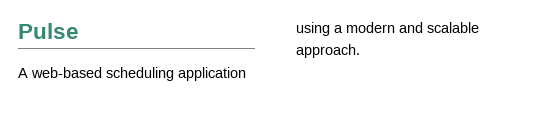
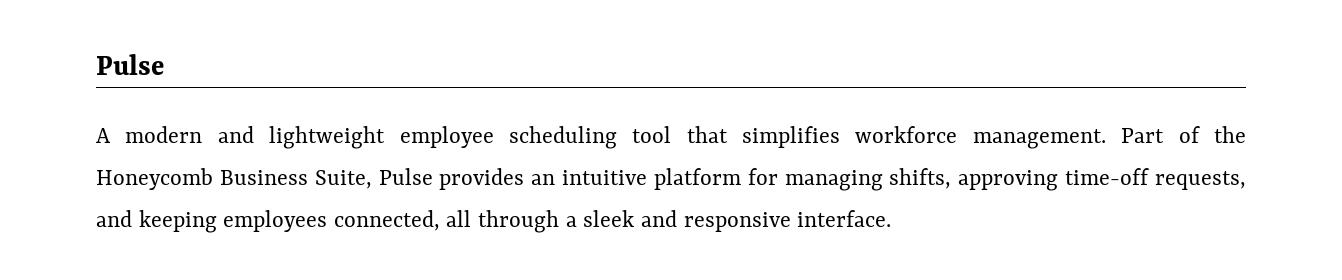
- A web-based scheduling application using a modern and scalable approach.
+ A modern and lightweight employee scheduling tool that simplifies workforce management. Part of the Honeycomb Business Suite, Pulse provides an intuitive platform for managing shifts, approving time-off requests, and keeping employees connected, all through a sleek and responsive interface.

